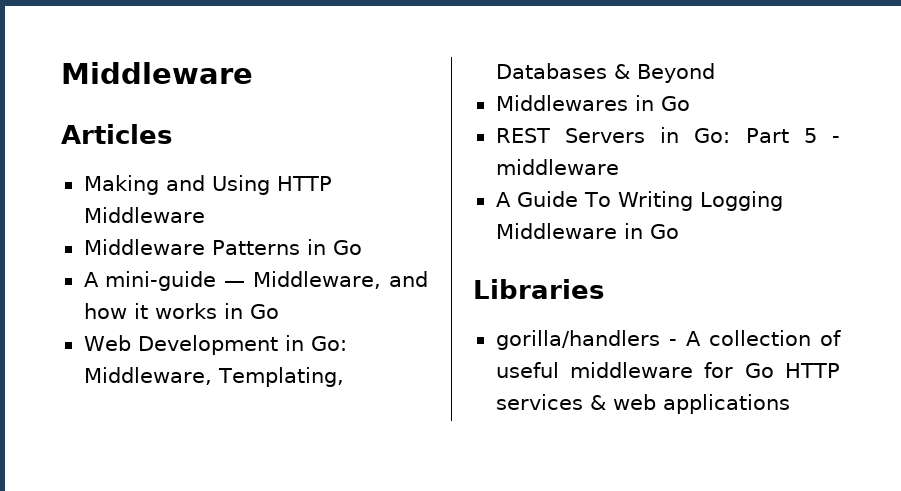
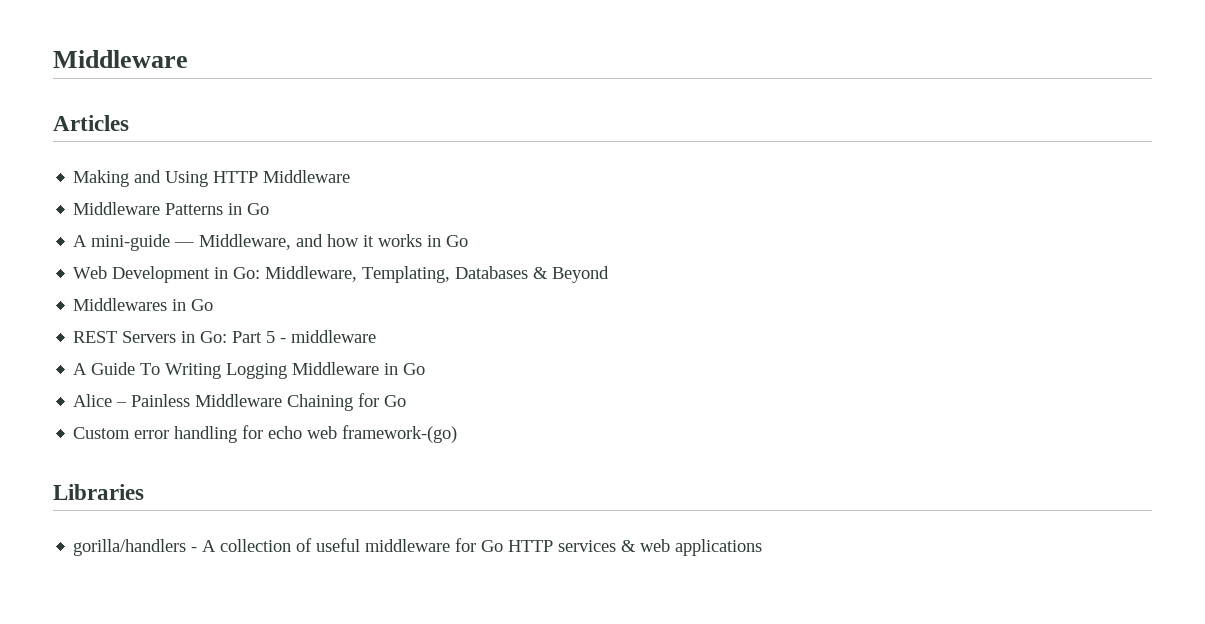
+ Alice – Painless Middleware Chaining for Go
+ Custom error handling for echo web framework-(go)

